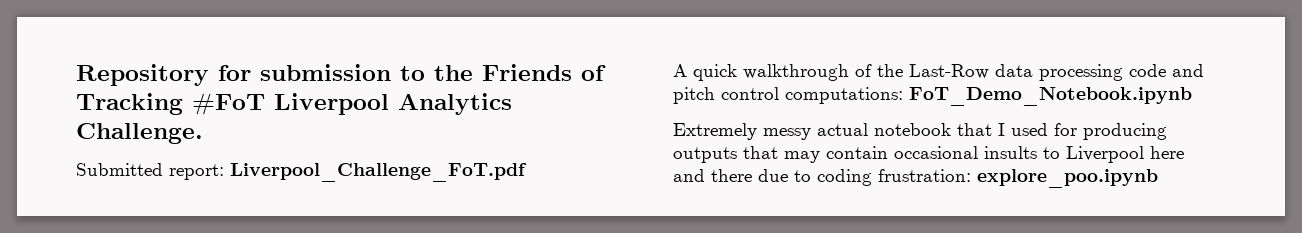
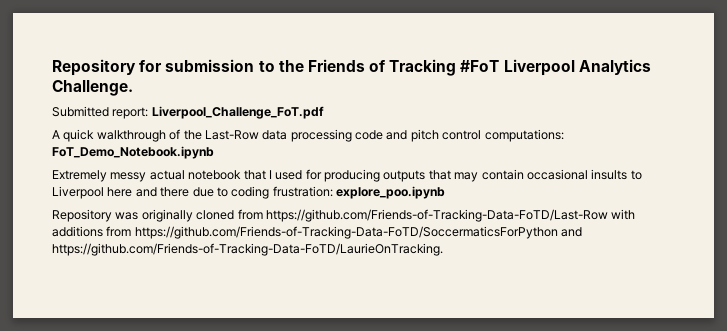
+ Repository was originally cloned from https://github.com/Friends-of-Tracking-Data-FoTD/Last-Row with additions from https://github.com/Friends-of-Tracking-Data-FoTD/SoccermaticsForPython and https://github.com/Friends-of-Tracking-Data-FoTD/LaurieOnTracking.

